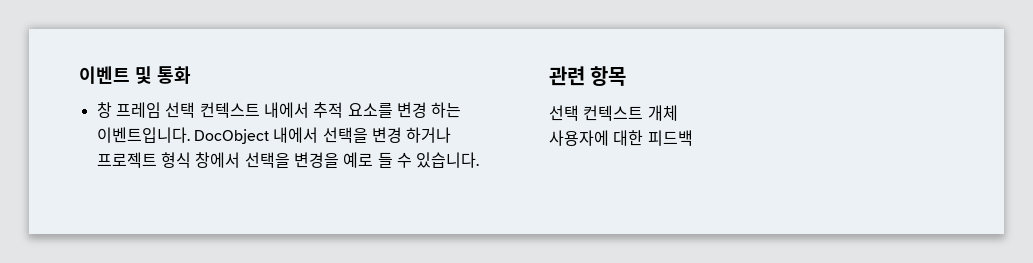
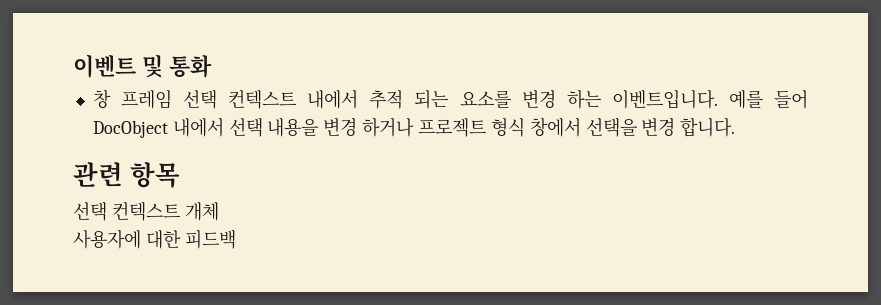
- 창 프레임 선택 컨텍스트 내에서 추적 요소를 변경 하는 이벤트입니다.
+ 창 프레임 선택 컨텍스트 내에서 추적 되는 요소를 변경 하는 이벤트입니다.
- DocObject 내에서 선택을 변경 하거나 프로젝트 형식 창에서 선택을 변경을 예로 들 수 있습니다.
+ 예를 들어 DocObject 내에서 선택 내용을 변경 하거나 프로젝트 형식 창에서 선택을 변경 합니다.

